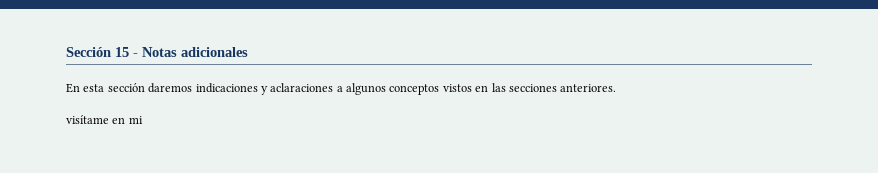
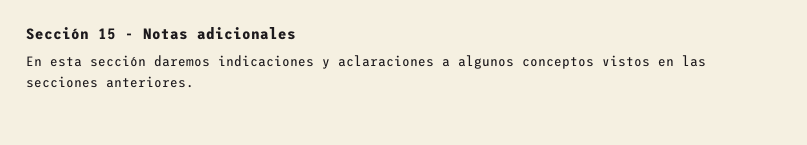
- visítame en mi

